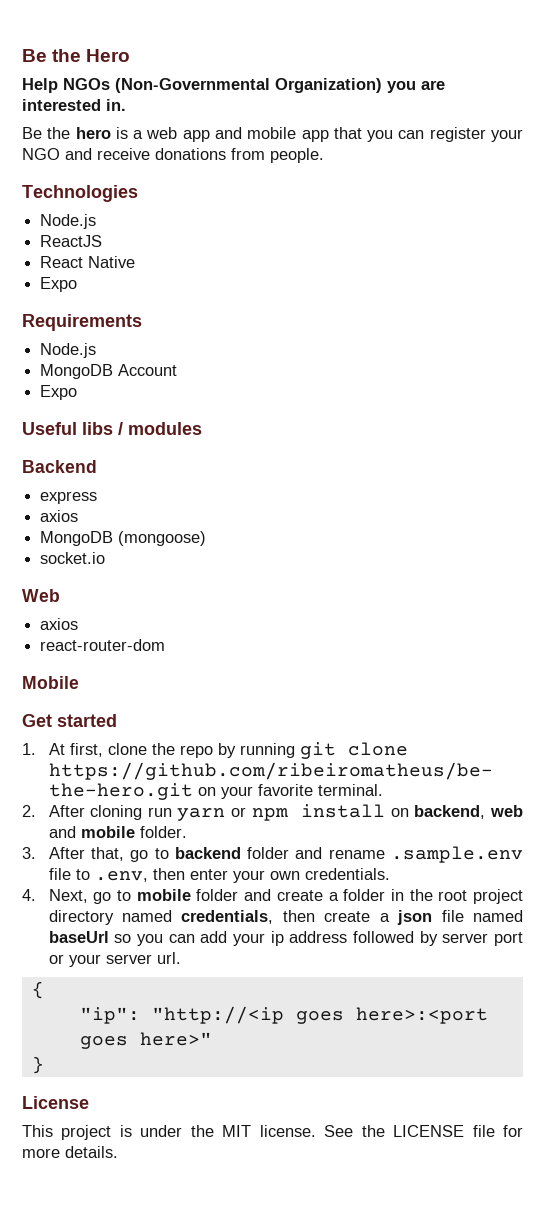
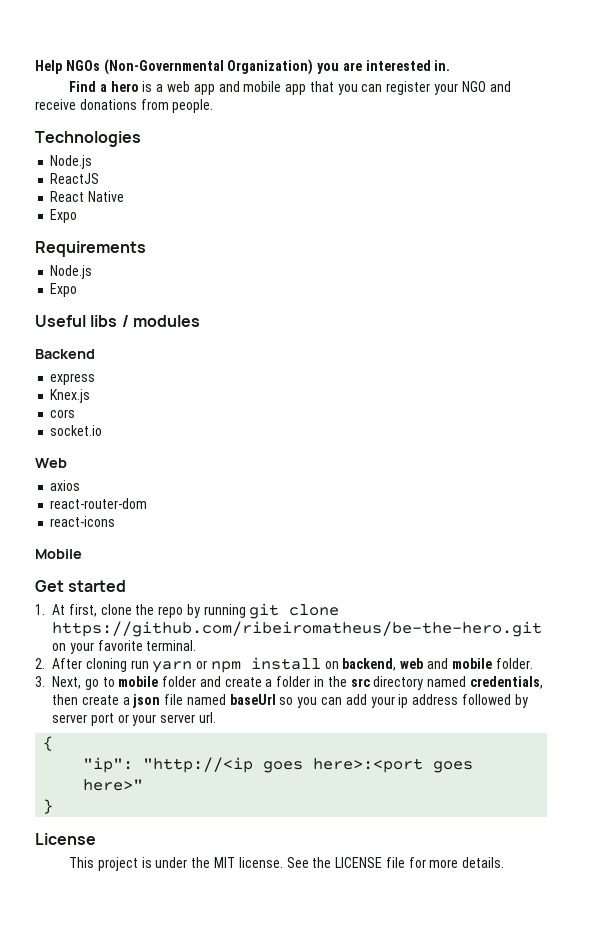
- Be the Hero
- Be the hero is a web app and mobile app that you can register your NGO and receive donations from people.
+ Find a hero is a web app and mobile app that you can register your NGO and receive donations from people.
- MongoDB Account
  express
- axios
- MongoDB (mongoose)
+ Knex.js
+ cors
+ react-icons
- 3. After that, go to backend folder and rename .sample.env file to .env, then enter your own credentials.
- 4. Next, go to mobile folder and create a folder in the root project directory named credentials, then create a json file named baseUrl so you can add your ip address followed by server port or your server url.
+ 3. Next, go to mobile folder and create a folder in the src directory named credentials, then create a json file named baseUrl so you can add your ip address followed by server port or your server url.

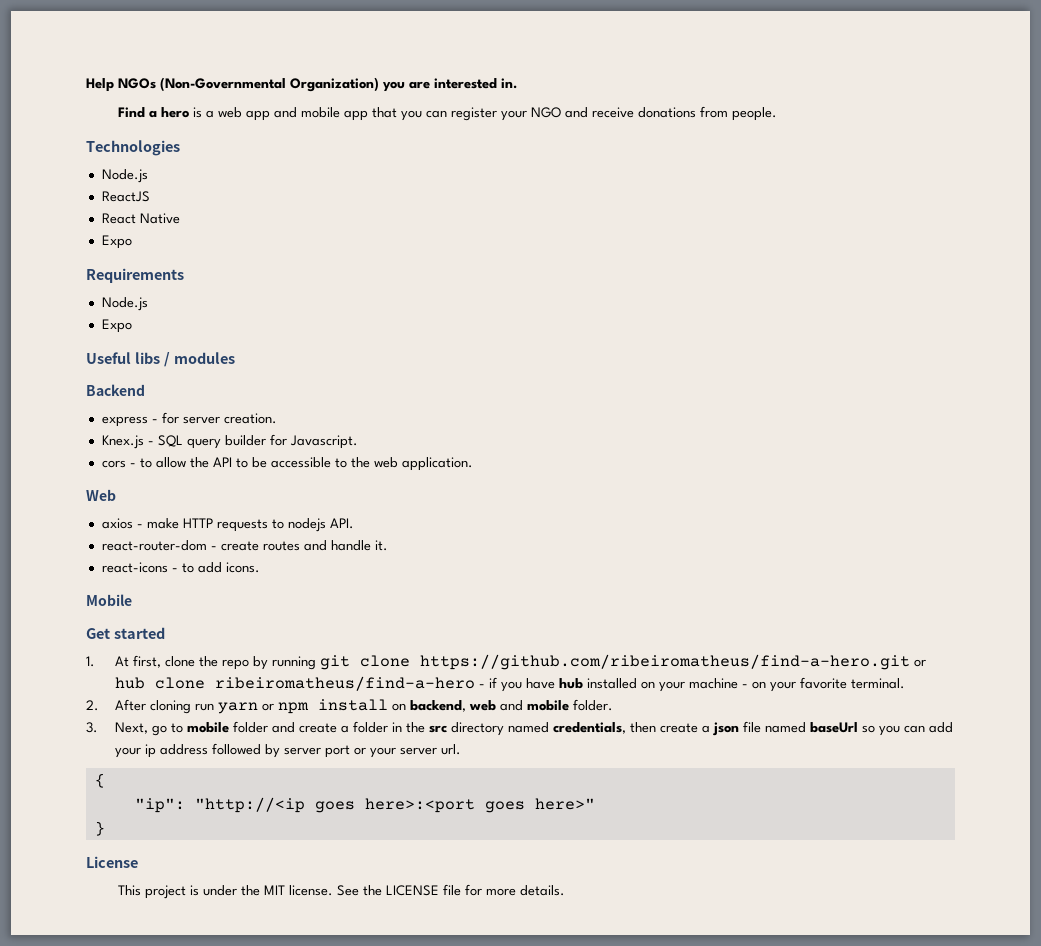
- express
- Knex.js
- cors
- socket.io
+ express - for server creation.
+ Knex.js - SQL query builder for Javascript.
+ cors - to allow the API to be accessible to the web application.
  Web
- axios
- react-router-dom
- react-icons
+ axios - make HTTP requests to nodejs API.
+ react-router-dom - create routes and handle it.
+ react-icons - to add icons.
- 1. At first, clone the repo by running git clone https://github.com/ribeiromatheus/be-the-hero.git on your favorite terminal.
+ 1. At first, clone the repo by running git clone https://github.com/ribeiromatheus/find-a-hero.git or hub clone ribeiromatheus/find-a-hero - if you have hub installed on your machine - on your favorite terminal.

